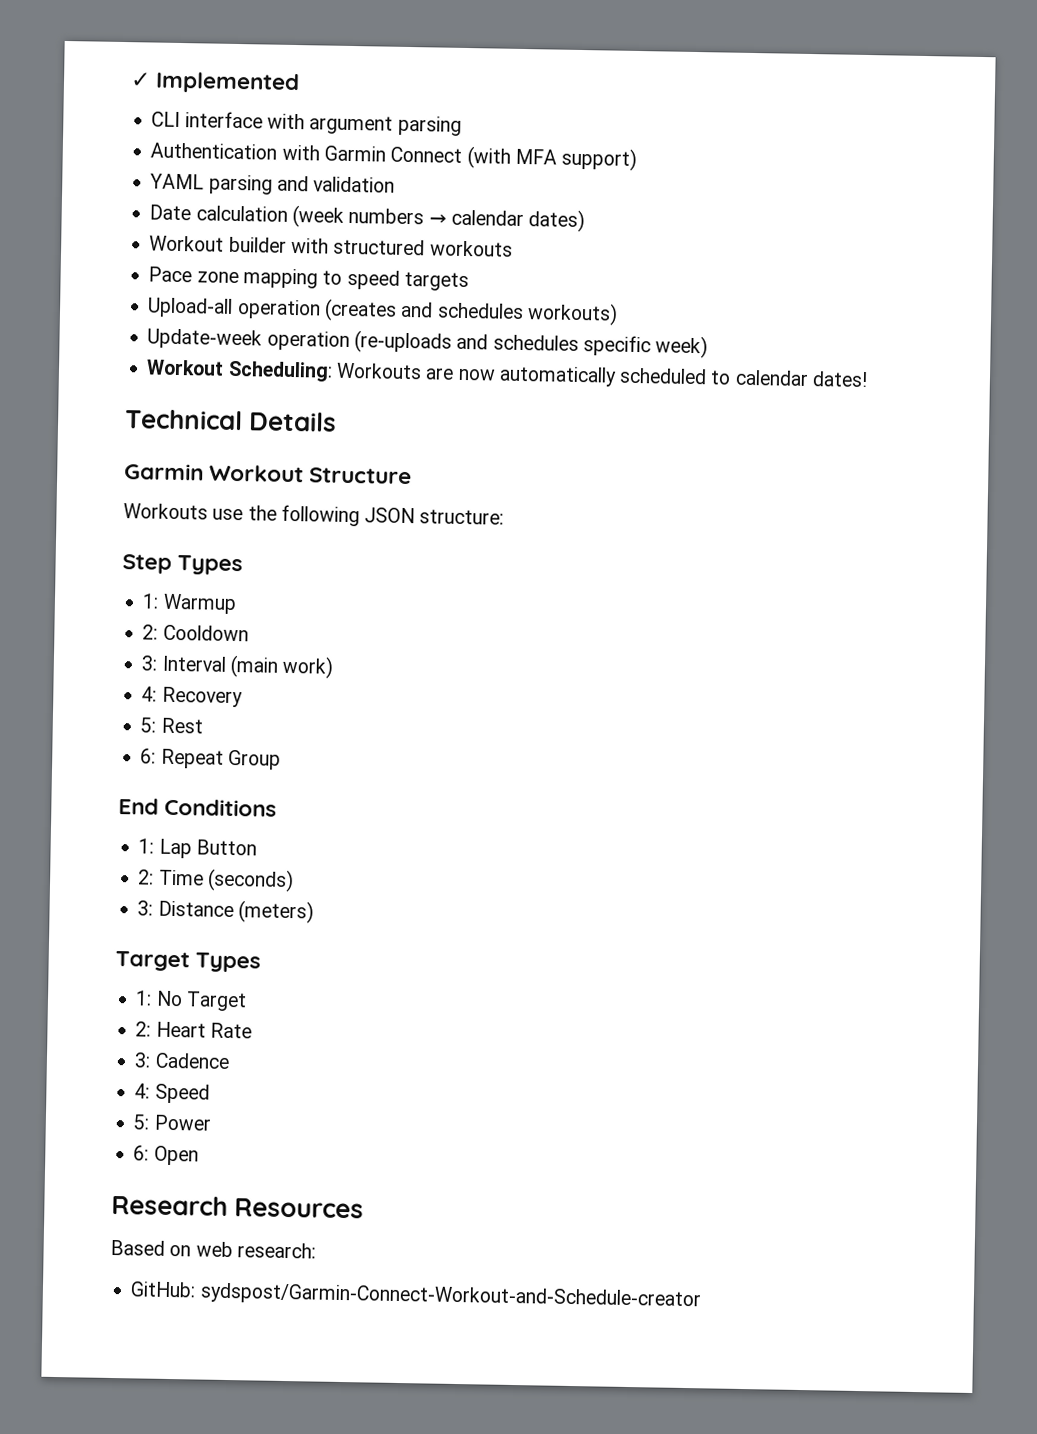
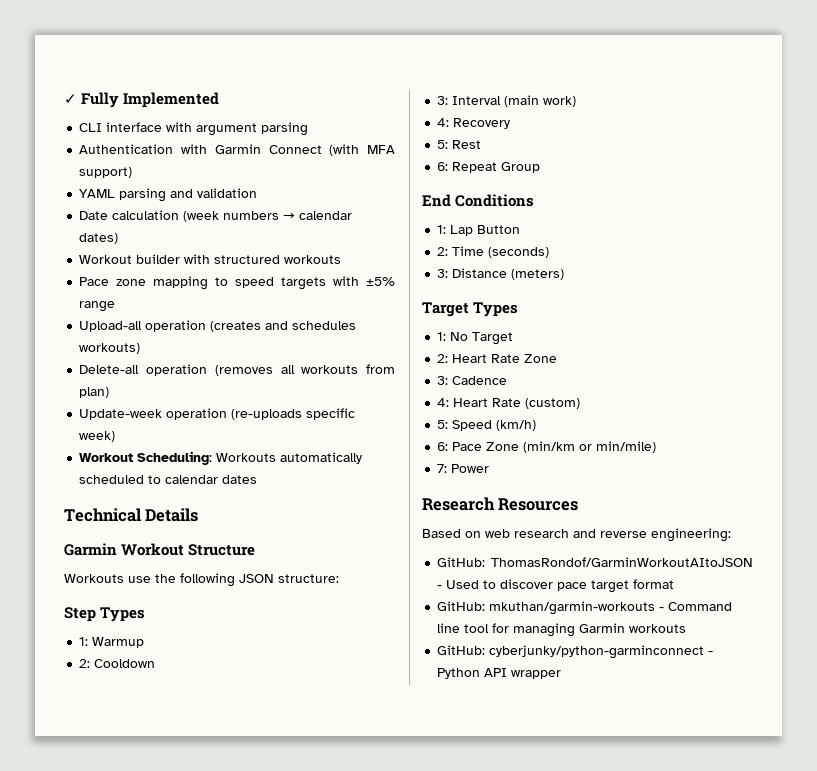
- ✓ Implemented
+ ✓ Fully Implemented
- Pace zone mapping to speed targets
+ Pace zone mapping to speed targets with ±5% range
+ Delete-all operation (removes all workouts from plan)
- Update-week operation (re-uploads and schedules specific week)
+ Update-week operation (re-uploads specific week)
- Workout Scheduling: Workouts are now automatically scheduled to calendar dates!
+ Workout Scheduling: Workouts automatically scheduled to calendar dates
- 2: Heart Rate
+ 2: Heart Rate Zone
- 4: Speed
- 5: Power
- 6: Open
+ 4: Heart Rate (custom)
+ 5: Speed (km/h)
+ 6: Pace Zone (min/km or min/mile)
+ 7: Power
- Based on web research:
- GitHub: sydspost/Garmin-Connect-Workout-and-Schedule-creator
+ Based on web research and reverse engineering:
+ GitHub: ThomasRondof/GarminWorkoutAItoJSON - Used to discover pace target format
+ GitHub: mkuthan/garmin-workouts - Command line tool for managing Garmin workouts
+ GitHub: cyberjunky/python-garminconnect - Python API wrapper

